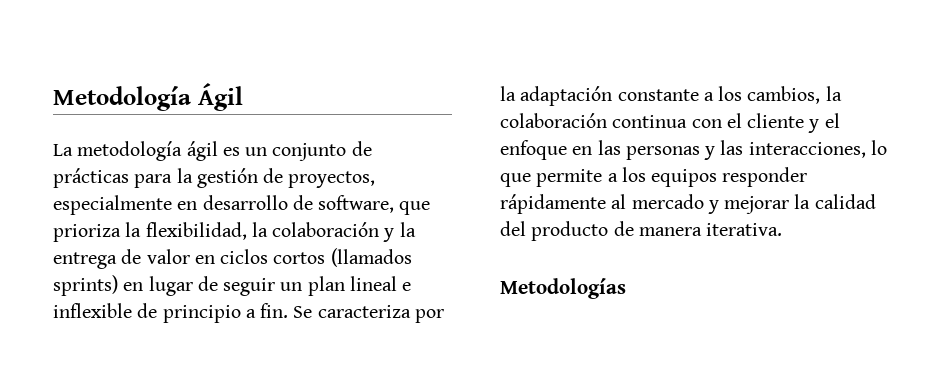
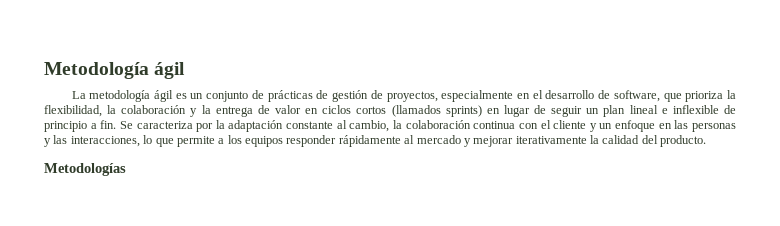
- Metodología Ágil
+ Metodología ágil
- La metodología ágil es un conjunto de prácticas para la gestión de proyectos, especialmente en desarrollo de software, que prioriza la flexibilidad, la colaboración y la entrega de valor en ciclos cortos (llamados sprints) en lugar de seguir un plan lineal e inflexible de principio a fin.
+ La metodología ágil es un conjunto de prácticas de gestión de proyectos, especialmente en el desarrollo de software, que prioriza la flexibilidad, la colaboración y la entrega de valor en ciclos cortos (llamados sprints) en lugar de seguir un plan lineal e inflexible de principio a fin.
- Se caracteriza por la adaptación constante a los cambios, la colaboración continua con el cliente y el enfoque en las personas y las interacciones, lo que permite a los equipos responder rápidamente al mercado y mejorar la calidad del producto de manera iterativa.
+ Se caracteriza por la adaptación constante al cambio, la colaboración continua con el cliente y un enfoque en las personas y las interacciones, lo que permite a los equipos responder rápidamente al mercado y mejorar iterativamente la calidad del producto.

